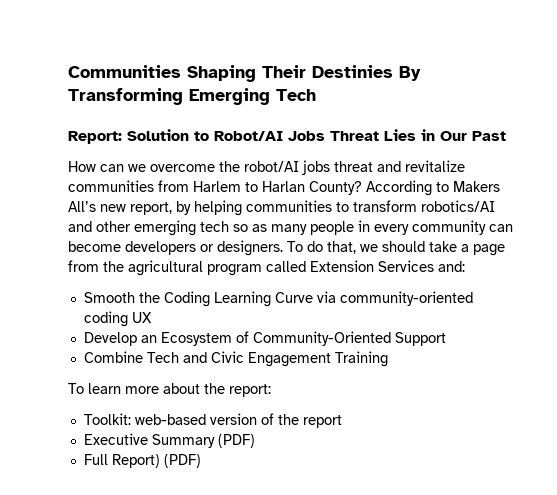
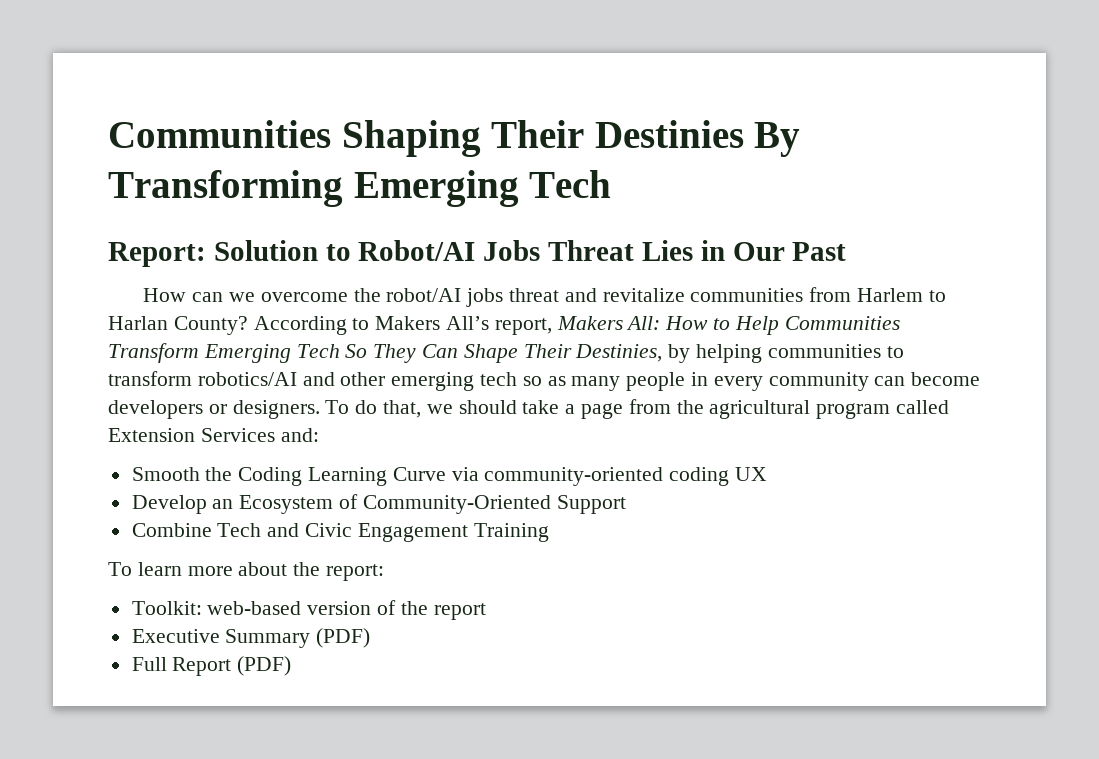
- According to Makers All’s new report, by helping communities to transform robotics/AI and other emerging tech so as many people in every community can become developers or designers.
+ According to Makers All’s report, Makers All: How to Help Communities Transform Emerging Tech So They Can Shape Their Destinies, by helping communities to transform robotics/AI and other emerging tech so as many people in every community can become developers or designers.
- Full Report) (PDF)
+ Full Report (PDF)

